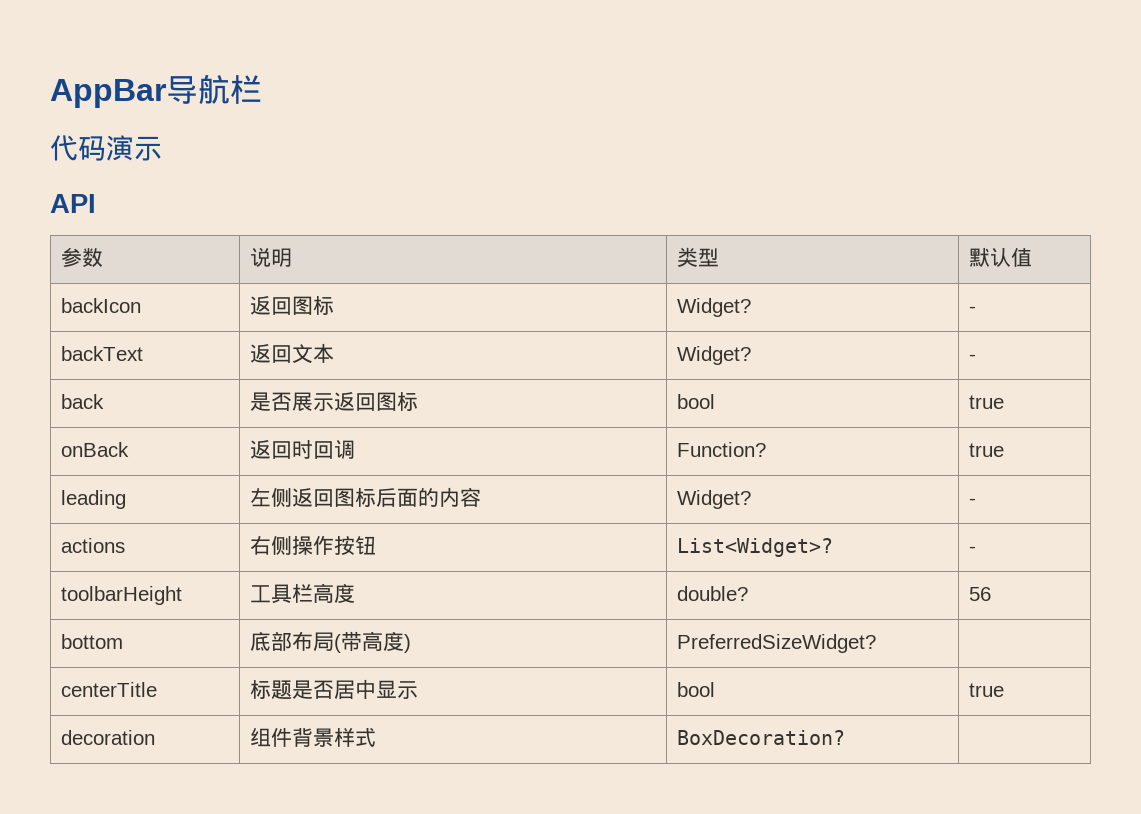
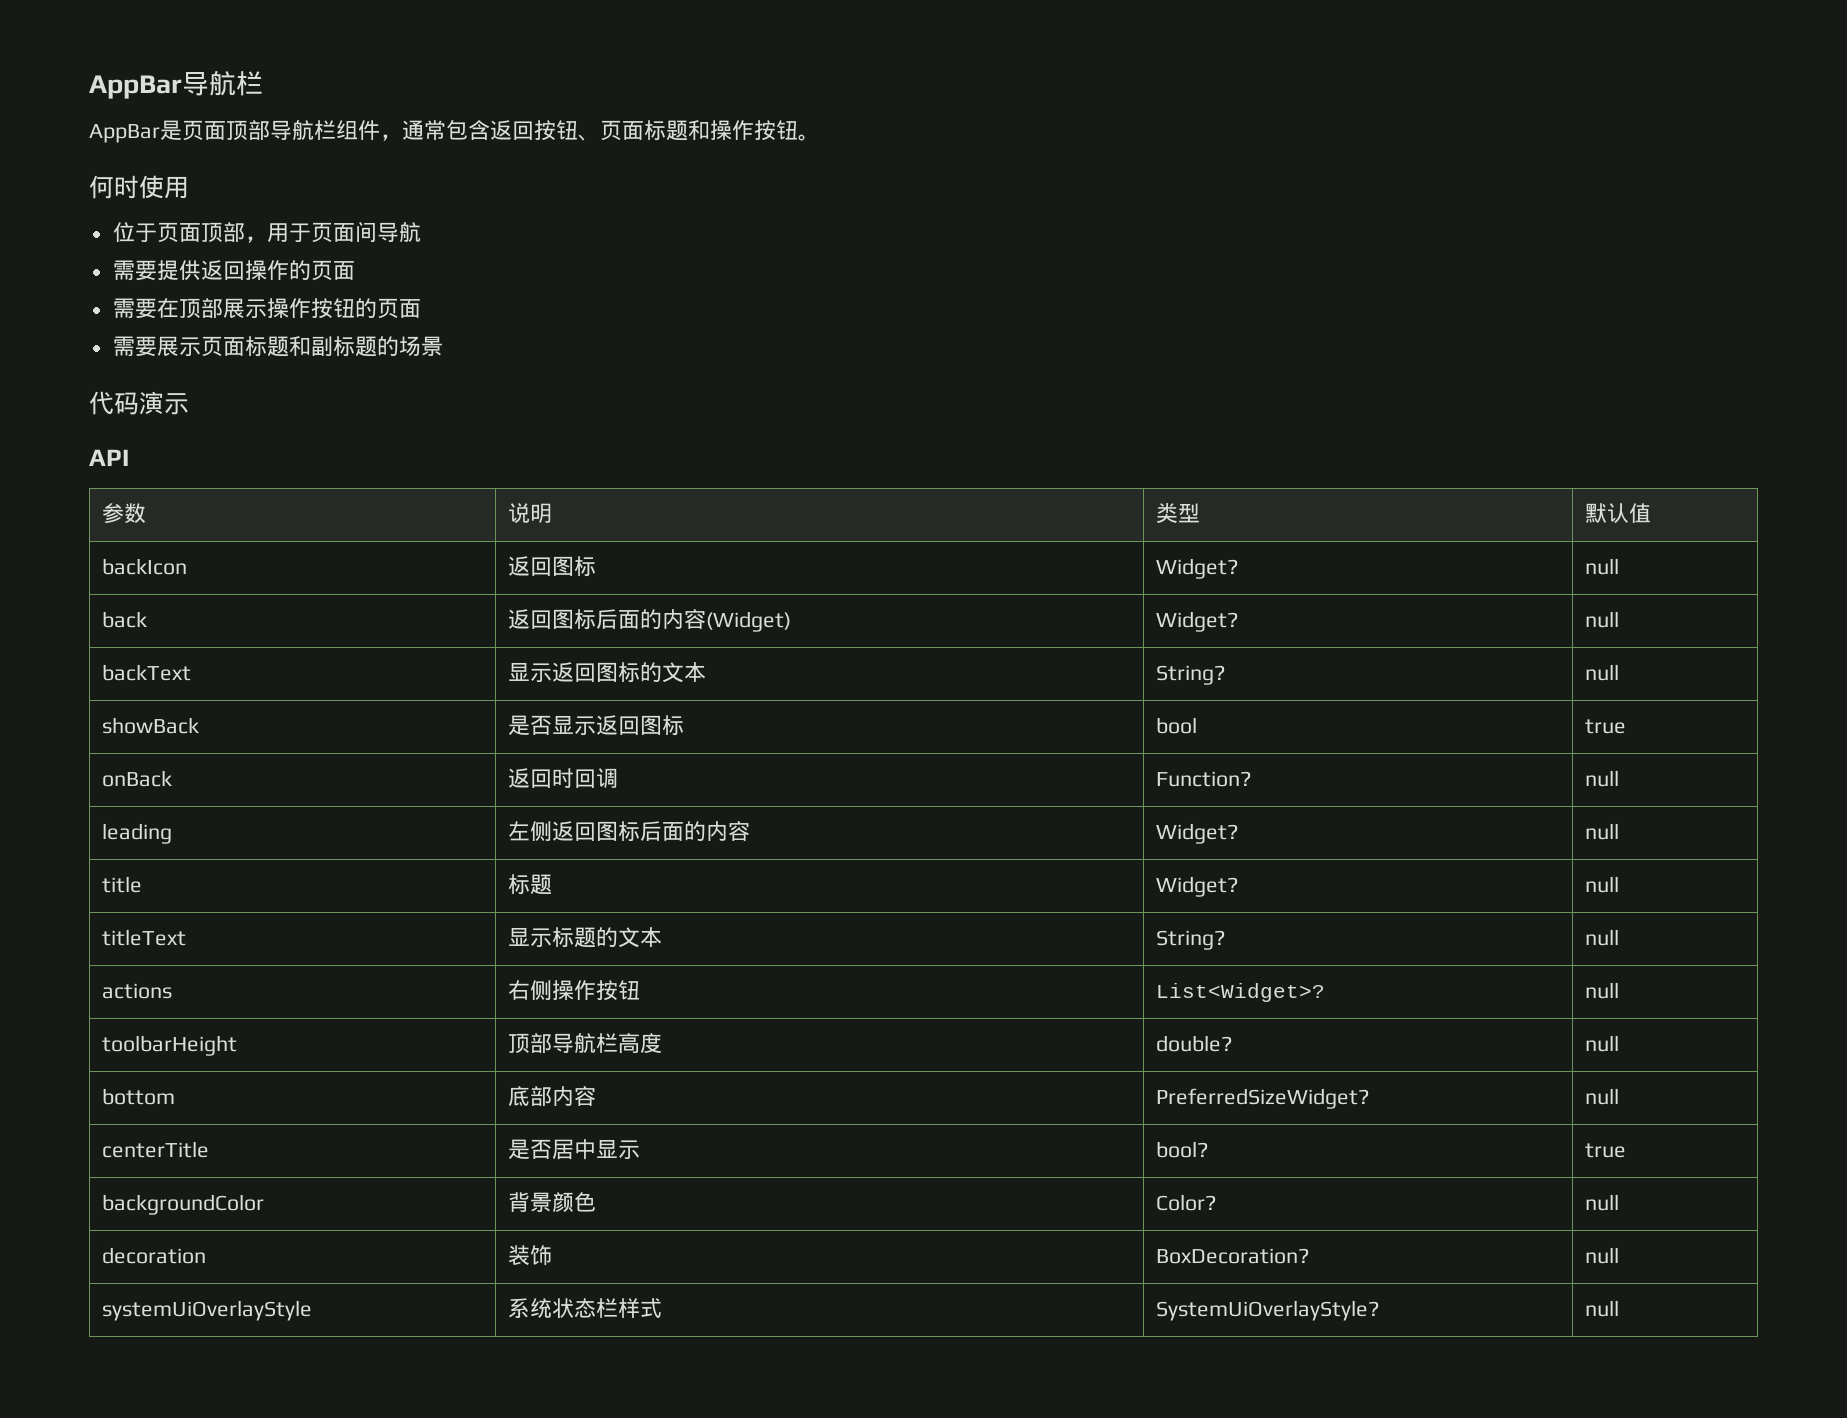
+ AppBar是页面顶部导航栏组件，通常包含返回按钮、页面标题和操作按钮。
+ 何时使用
+ 位于页面顶部，用于页面间导航
+ 需要提供返回操作的页面
+ 需要在顶部展示操作按钮的页面
+ 需要展示页面标题和副标题的场景
- backIcon | 返回图标 | Widget? | -
- backText | 返回文本 | Widget? | -
- back | 是否展示返回图标 | bool | true
+ backIcon | 返回图标 | Widget? | null
+ back | 返回图标后面的内容(Widget) | Widget? | null
+ backText | 显示返回图标的文本 | String? | null
+ showBack | 是否显示返回图标 | bool | true
- onBack | 返回时回调 | Function? | true
+ onBack | 返回时回调 | Function? | null
- leading | 左侧返回图标后面的内容 | Widget? | -
+ leading | 左侧返回图标后面的内容 | Widget? | null
+ title | 标题 | Widget? | null
+ titleText | 显示标题的文本 | String? | null
- actions | 右侧操作按钮 | List<Widget>? | -
+ actions | 右侧操作按钮 | List<Widget>? | null
- toolbarHeight | 工具栏高度 | double? | 56
+ toolbarHeight | 顶部导航栏高度 | double? | null
- bottom | 底部布局(带高度) | PreferredSizeWidget? |
+ bottom | 底部内容 | PreferredSizeWidget? | null
- centerTitle | 标题是否居中显示 | bool | true
- decoration | 组件背景样式 | BoxDecoration? |
+ centerTitle | 是否居中显示 | bool? | true
+ backgroundColor | 背景颜色 | Color? | null
+ decoration | 装饰 | BoxDecoration? | null
+ systemUiOverlayStyle | 系统状态栏样式 | SystemUiOverlayStyle? | null

